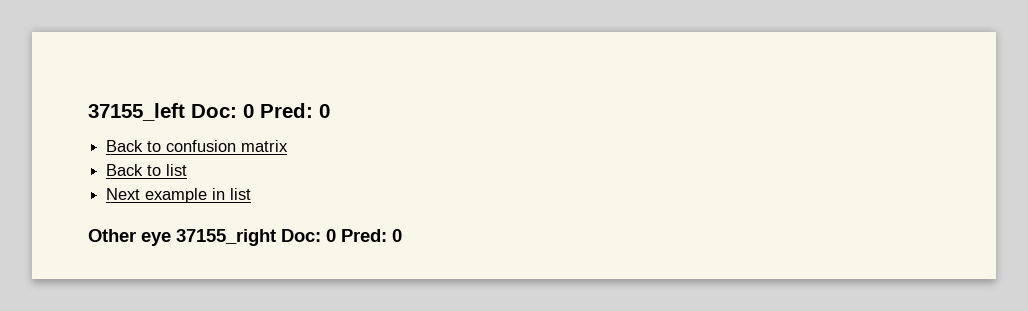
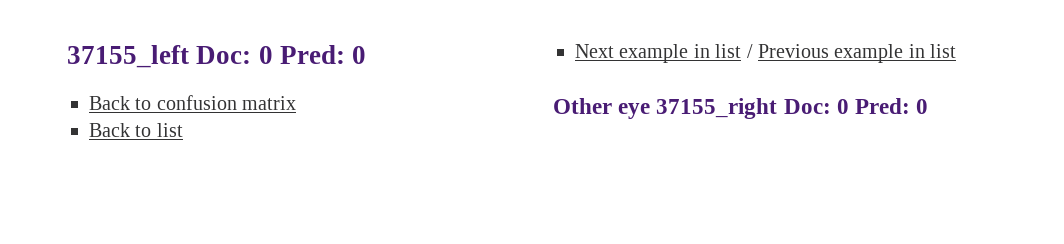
- Next example in list
+ Next example in list / Previous example in list

